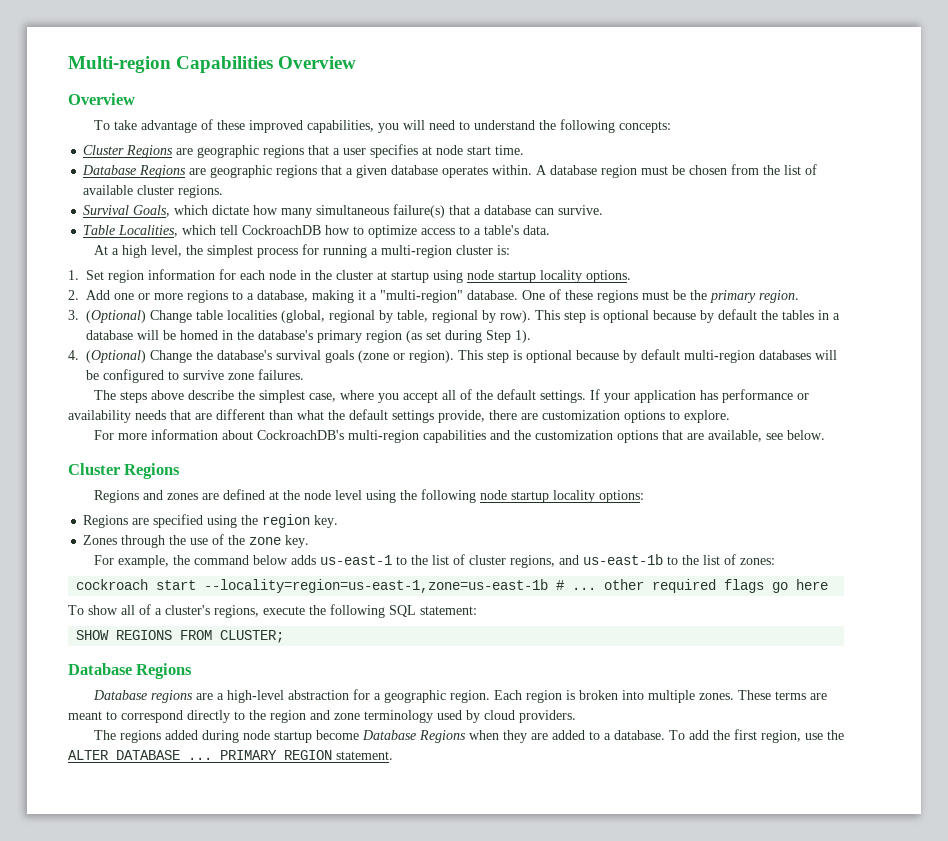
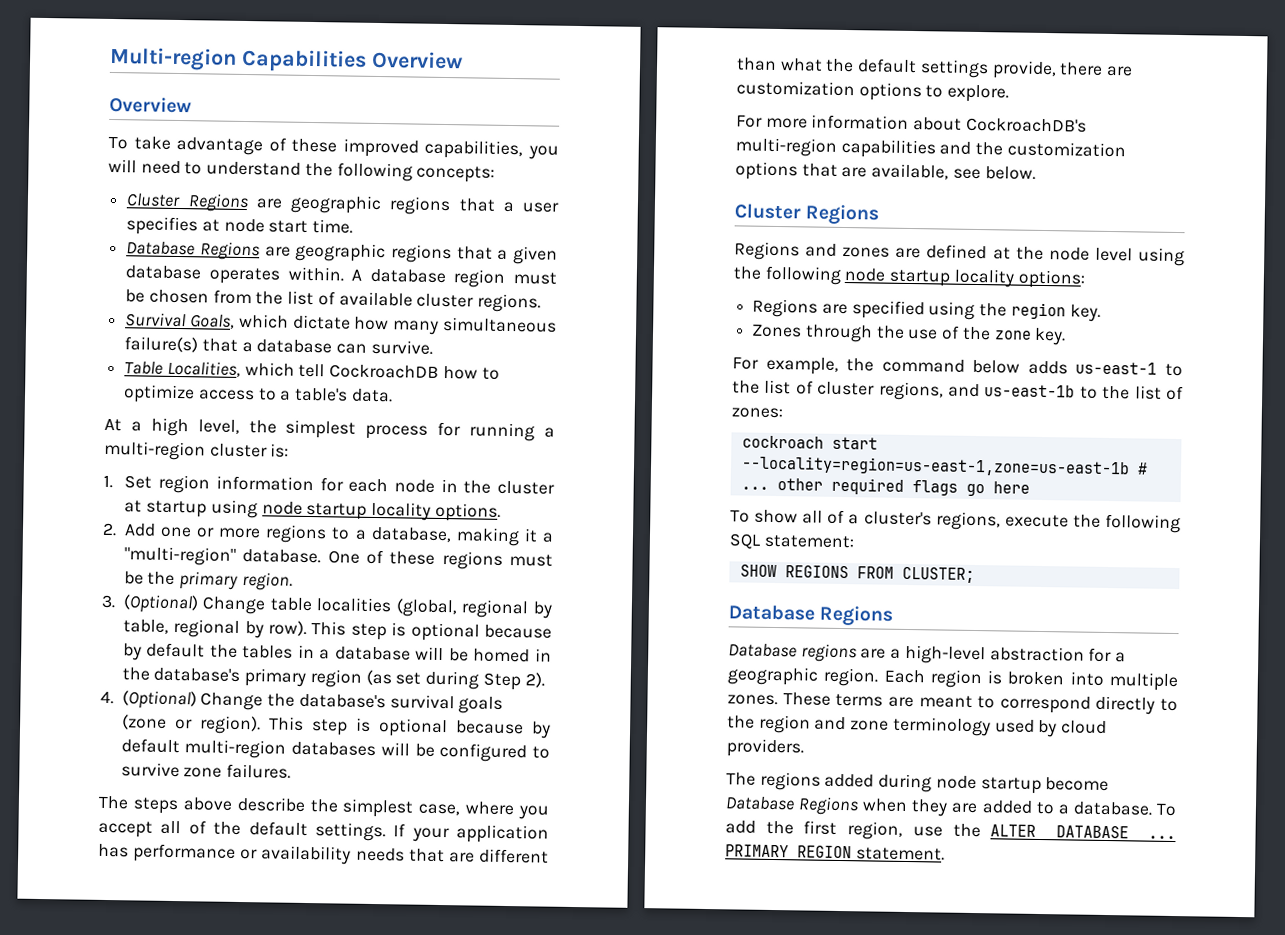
- This step is optional because by default the tables in a database will be homed in the database's primary region (as set during Step 1).
+ This step is optional because by default the tables in a database will be homed in the database's primary region (as set during Step 2).

